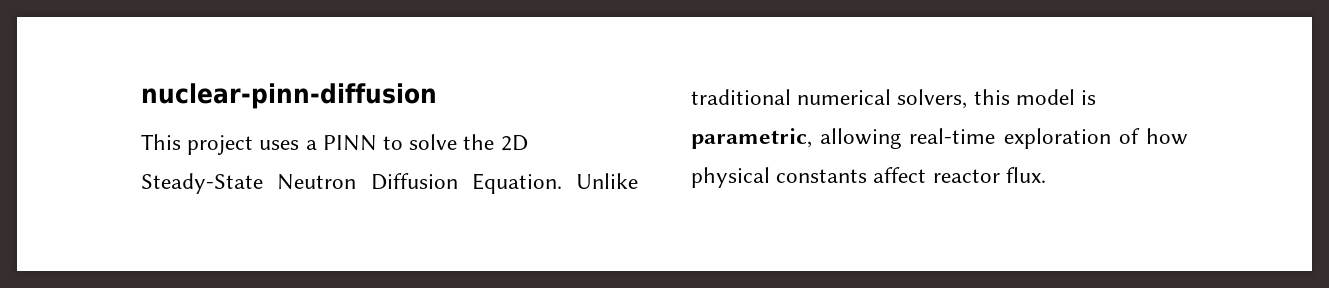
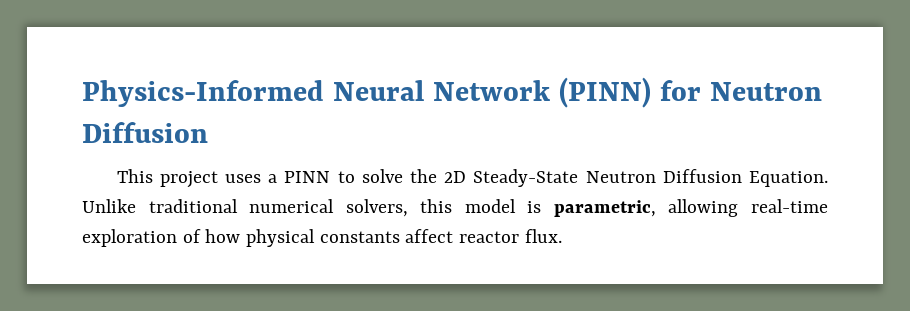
- nuclear-pinn-diffusion
+ Physics-Informed Neural Network (PINN) for Neutron Diffusion

